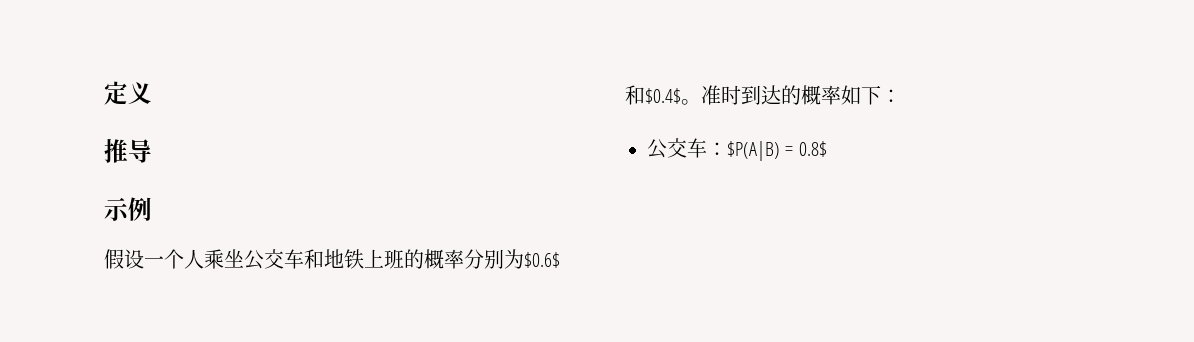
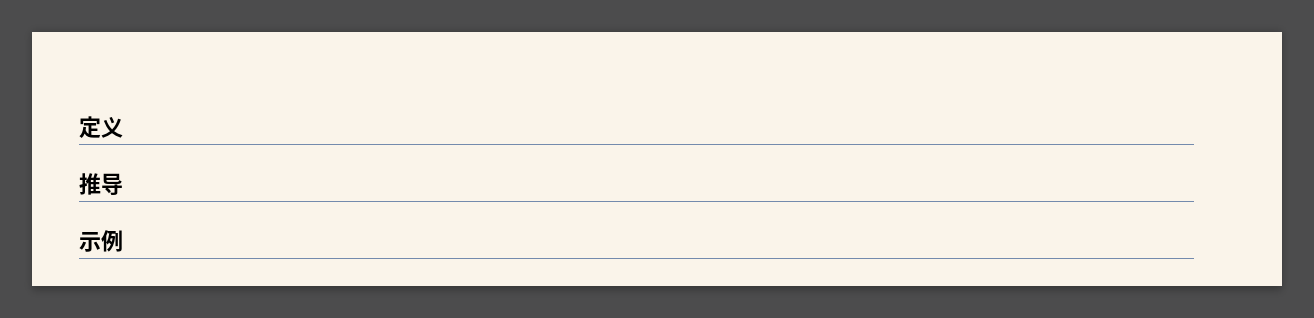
- 假设一个人乘坐公交车和地铁上班的概率分别为$0.6$和$0.4$。准时到达的概率如下：
- 公交车：$P(A|B) = 0.8$

